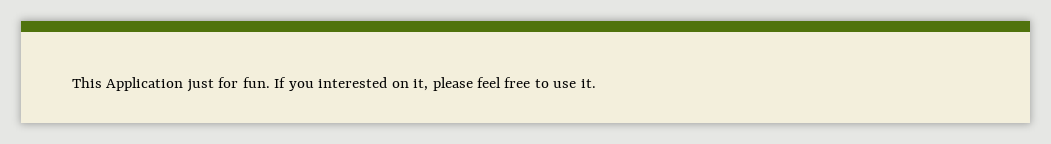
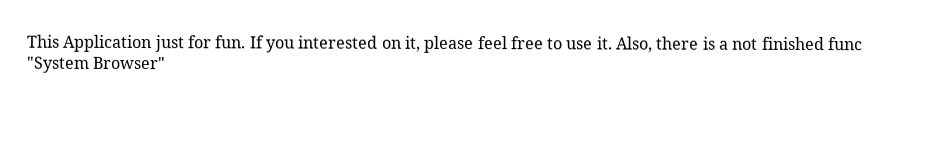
+ Also, there is a not finished func "System Browser"

